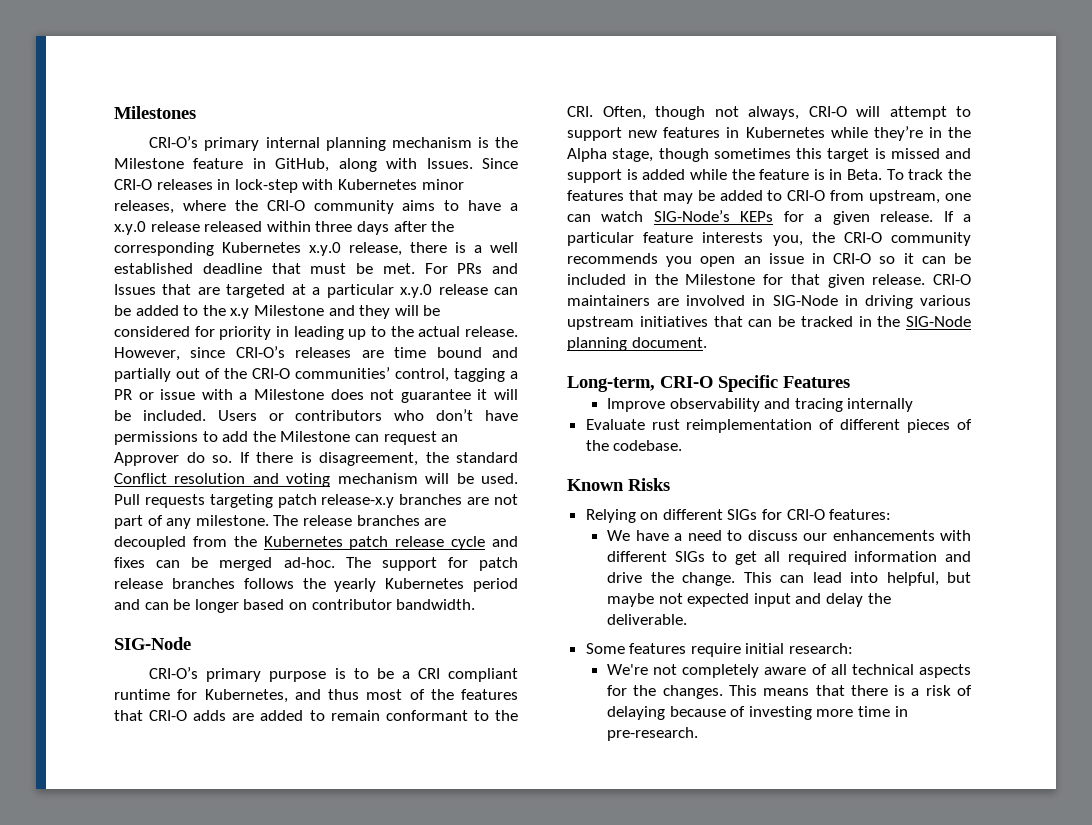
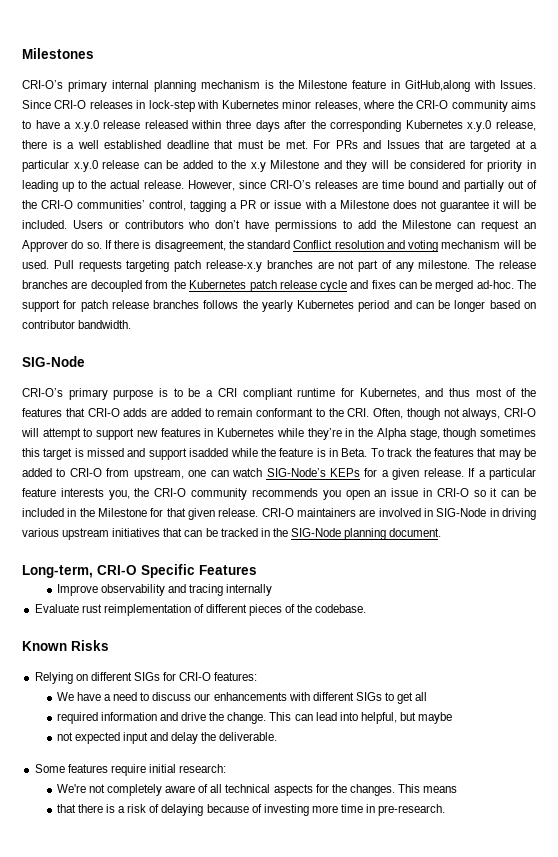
- CRI-O’s primary internal planning mechanism is the Milestone feature in GitHub, along with Issues.
+ CRI-O’s primary internal planning mechanism is the Milestone feature in GitHub,along with Issues.
- CRI-O’s primary purpose is to be a CRI compliant runtime for Kubernetes, and thus most of the features that CRI-O adds are added to remain conformant to the CRI. Often, though not always, CRI-O will attempt to support new features in Kubernetes while they’re in the Alpha stage, though sometimes this target is missed and support is added while the feature is in Beta.
+ CRI-O’s primary purpose is to be a CRI compliant runtime for Kubernetes, and thus most of the features that CRI-O adds are added to remain conformant to the CRI. Often, though not always, CRI-O will attempt to support new features in Kubernetes while they’re in the Alpha stage, though sometimes this target is missed and support isadded while the feature is in Beta.
- We have a need to discuss our enhancements with different SIGs to get all required information and drive the change.
+ We have a need to discuss our enhancements with different SIGs to get all
+ required information and drive the change.
- This can lead into helpful, but maybe not expected input and delay the deliverable.
+ This can lead into helpful, but maybe
+ not expected input and delay the deliverable.
- This means that there is a risk of delaying because of investing more time in pre-research.
+ This means
+ that there is a risk of delaying because of investing more time in pre-research.

